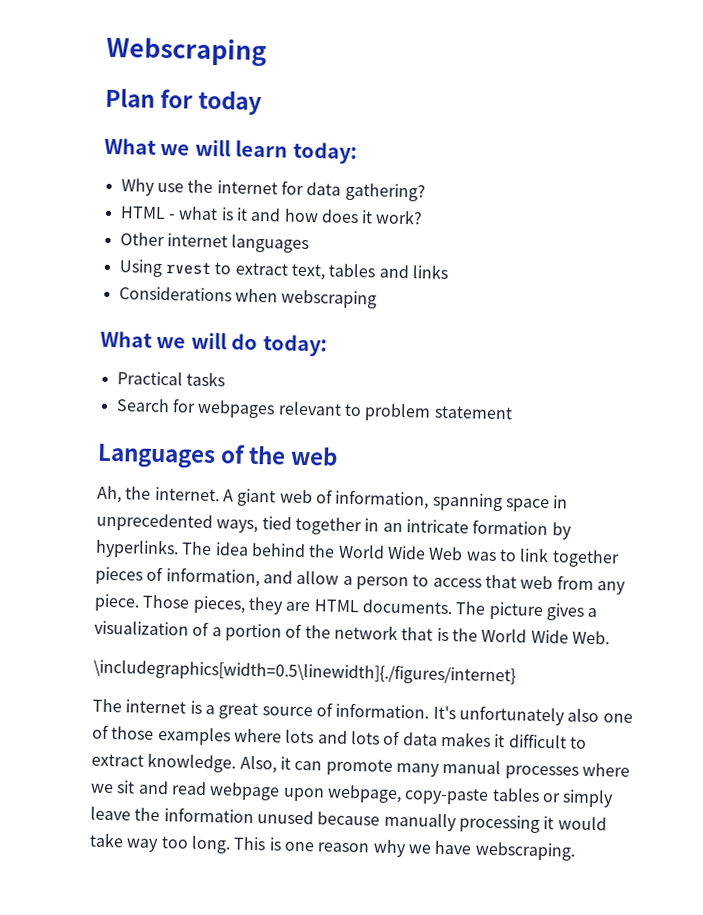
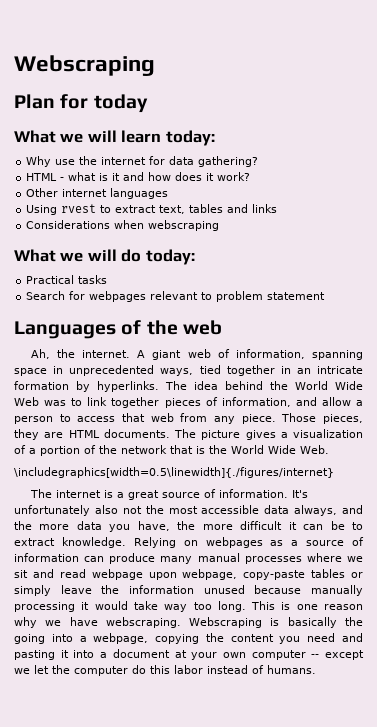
- It's unfortunately also one of those examples where lots and lots of data makes it difficult to extract knowledge. Also, it can promote many manual processes where we sit and read webpage upon webpage, copy-paste tables or simply leave the information unused because manually processing it would take way too long.
+ It's unfortunately also not the most accessible data always, and the more data you have, the more difficult it can be to extract knowledge. Relying on webpages as a source of information can produce many manual processes where we sit and read webpage upon webpage, copy-paste tables or simply leave the information unused because manually processing it would take way too long.
+ Webscraping is basically the going into a webpage, copying the content you need and pasting it into a document at your own computer -- except we let the computer do this labor instead of humans.

